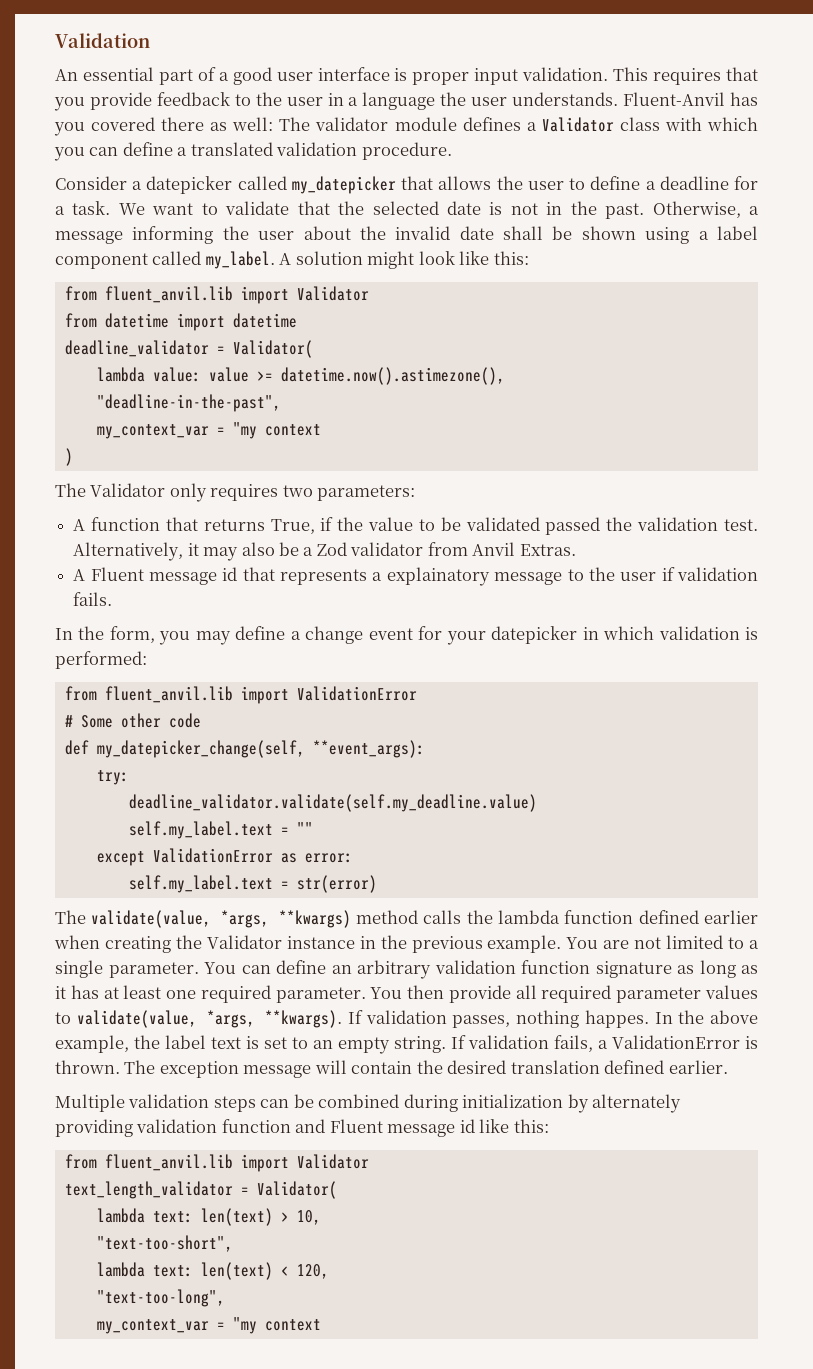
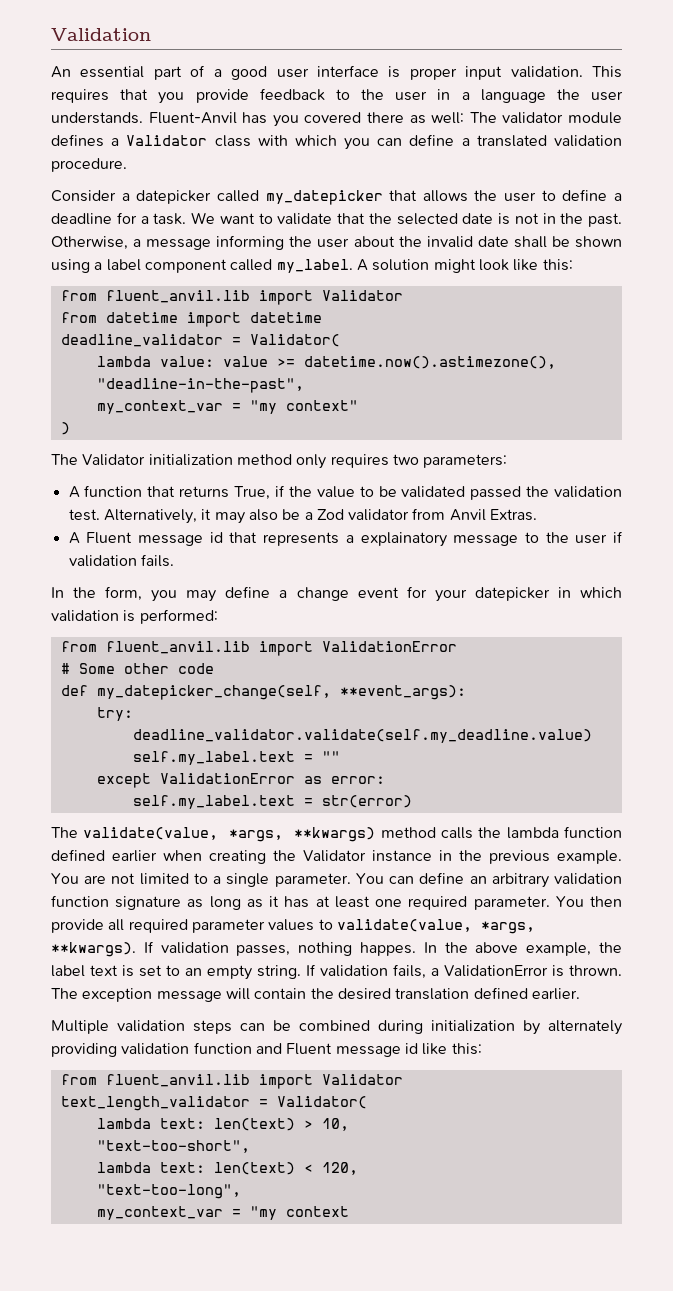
  "deadline-in-the-past",
- my_context_var = "my context
+ my_context_var = "my context"
- The Validator only requires two parameters:
+ The Validator initialization method only requires two parameters:

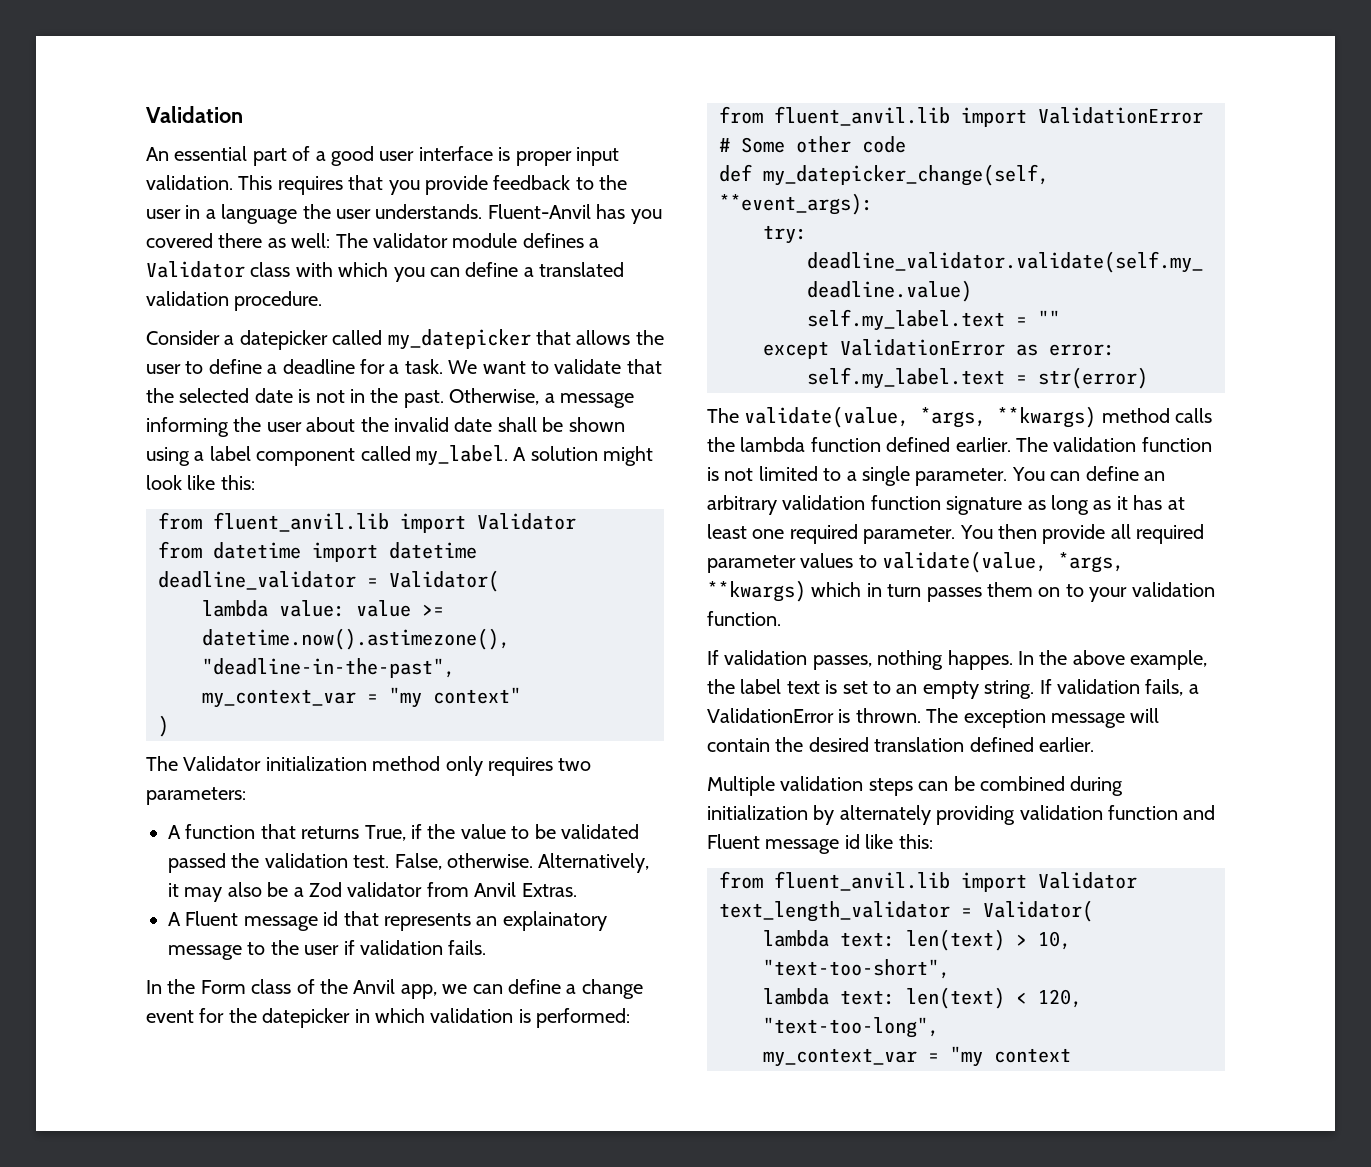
+ False, otherwise.
- A Fluent message id that represents a explainatory message to the user if validation fails.
+ A Fluent message id that represents an explainatory message to the user if validation fails.
- In the form, you may define a change event for your datepicker in which validation is performed:
+ In the Form class of the Anvil app, we can define a change event for the datepicker in which validation is performed:
- The validate(value, *args, **kwargs) method calls the lambda function defined earlier when creating the Validator instance in the previous example. You are not limited to a single parameter.
+ The validate(value, *args, **kwargs) method calls the lambda function defined earlier. The validation function is not limited to a single parameter.
- You then provide all required parameter values to validate(value, *args, **kwargs). If validation passes, nothing happes.
+ You then provide all required parameter values to validate(value, *args, **kwargs) which in turn passes them on to your validation function.
+ If validation passes, nothing happes.

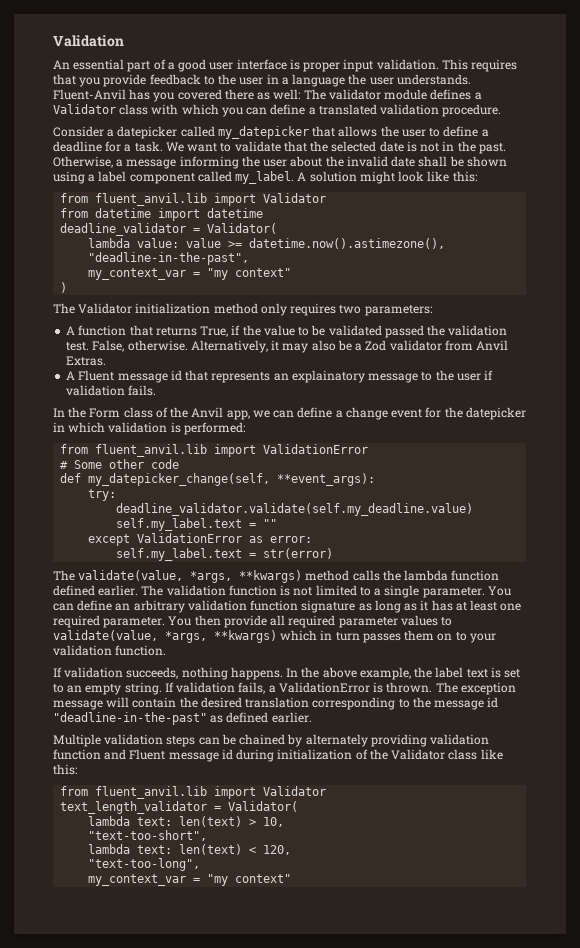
- If validation passes, nothing happes.
+ If validation succeeds, nothing happens.
- The exception message will contain the desired translation defined earlier.
+ The exception message will contain the desired translation corresponding to the message id "deadline-in-the-past" as defined earlier.
- Multiple validation steps can be combined during initialization by alternately providing validation function and Fluent message id like this:
+ Multiple validation steps can be chained by alternately providing validation function and Fluent message id during initialization of the Validator class like this:
  "text-too-long",
- my_context_var = "my context
+ my_context_var = "my context"

